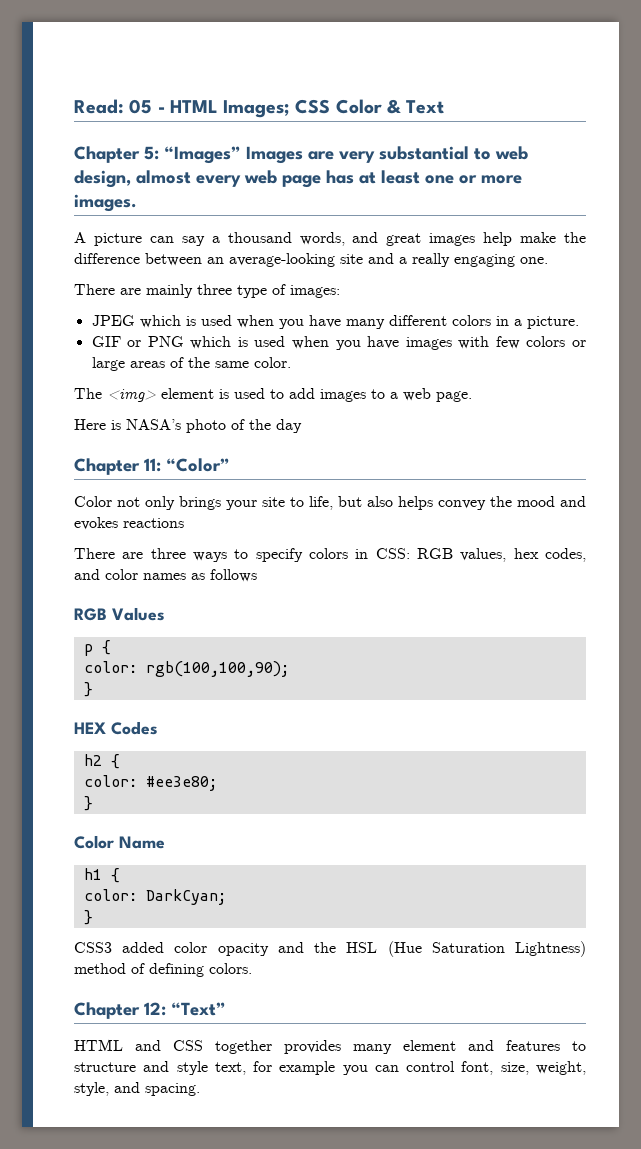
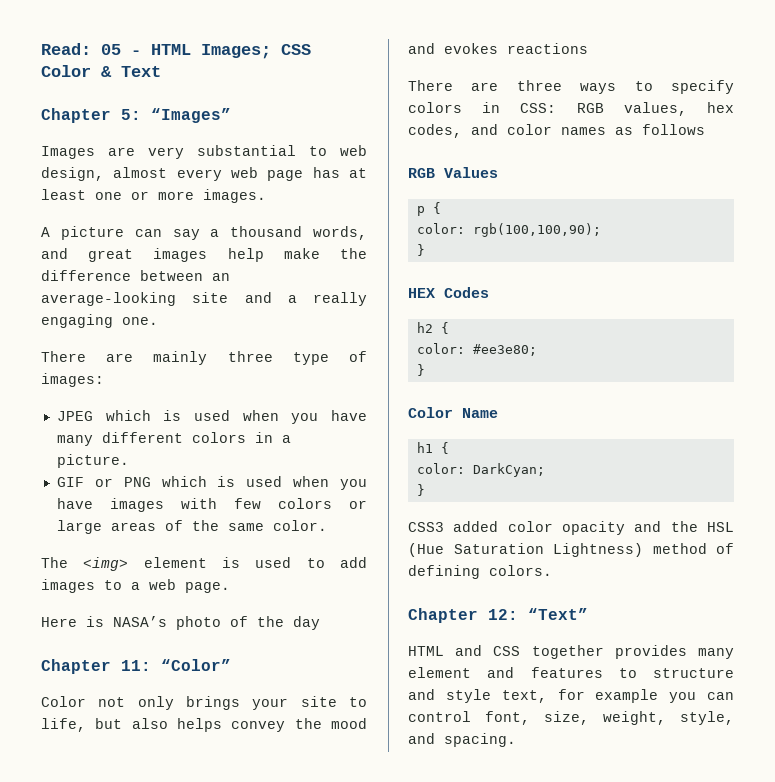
- Chapter 5: “Images” Images are very substantial to web design, almost every web page has at least one or more images.
+ Chapter 5: “Images”
+ Images are very substantial to web design, almost every web page has at least one or more images.

